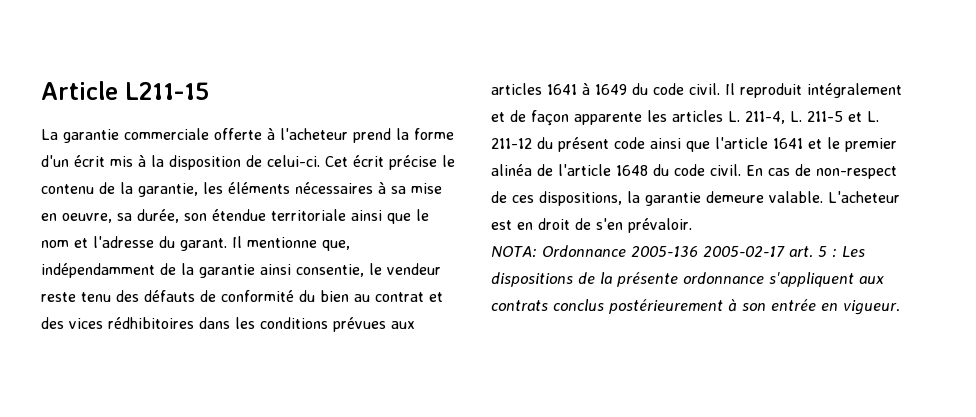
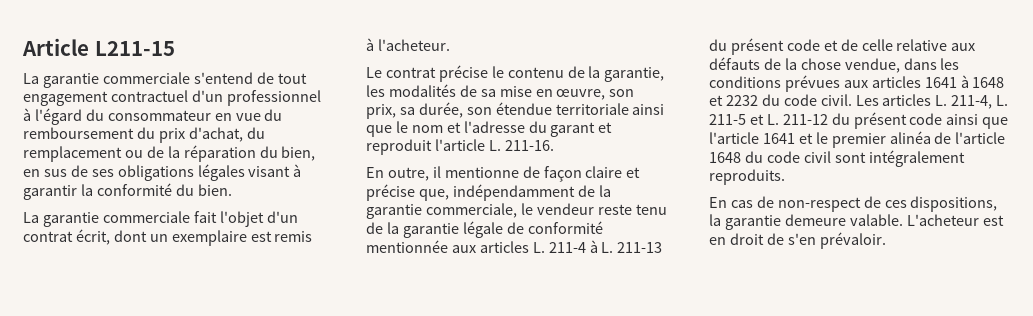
- La garantie commerciale offerte à l'acheteur prend la forme d'un écrit mis à la disposition de celui-ci. Cet écrit précise le contenu de la garantie, les éléments nécessaires à sa mise en oeuvre, sa durée, son étendue territoriale ainsi que le nom et l'adresse du garant. Il mentionne que, indépendamment de la garantie ainsi consentie, le vendeur reste tenu des défauts de conformité du bien au contrat et des vices rédhibitoires dans les conditions prévues aux articles 1641 à 1649 du code civil. Il reproduit intégralement et de façon apparente les articles L. 211-4, L. 211-5 et L. 211-12 du présent code ainsi que l'article 1641 et le premier alinéa de l'article 1648 du code civil. En cas de non-respect de ces dispositions, la garantie demeure valable.
+ La garantie commerciale s'entend de tout engagement contractuel d'un professionnel à l'égard du consommateur en vue du remboursement du prix d'achat, du remplacement ou de la réparation du bien, en sus de ses obligations légales visant à garantir la conformité du bien.
+ La garantie commerciale fait l'objet d'un contrat écrit, dont un exemplaire est remis à l'acheteur.
+ Le contrat précise le contenu de la garantie, les modalités de sa mise en œuvre, son prix, sa durée, son étendue territoriale ainsi que le nom et l'adresse du garant et reproduit l'article L. 211-16.
+ En outre, il mentionne de façon claire et précise que, indépendamment de la garantie commerciale, le vendeur reste tenu de la garantie légale de conformité mentionnée aux articles L. 211-4 à L. 211-13 du présent code et de celle relative aux défauts de la chose vendue, dans les conditions prévues aux articles 1641 à 1648 et 2232 du code civil. Les articles L. 211-4, L. 211-5 et L. 211-12 du présent code ainsi que l'article 1641 et le premier alinéa de l'article 1648 du code civil sont intégralement reproduits.
+ En cas de non-respect de ces dispositions, la garantie demeure valable.
- NOTA: Ordonnance 2005-136 2005-02-17 art. 5 : Les dispositions de la présente ordonnance s'appliquent aux contrats conclus postérieurement à son entrée en vigueur.

